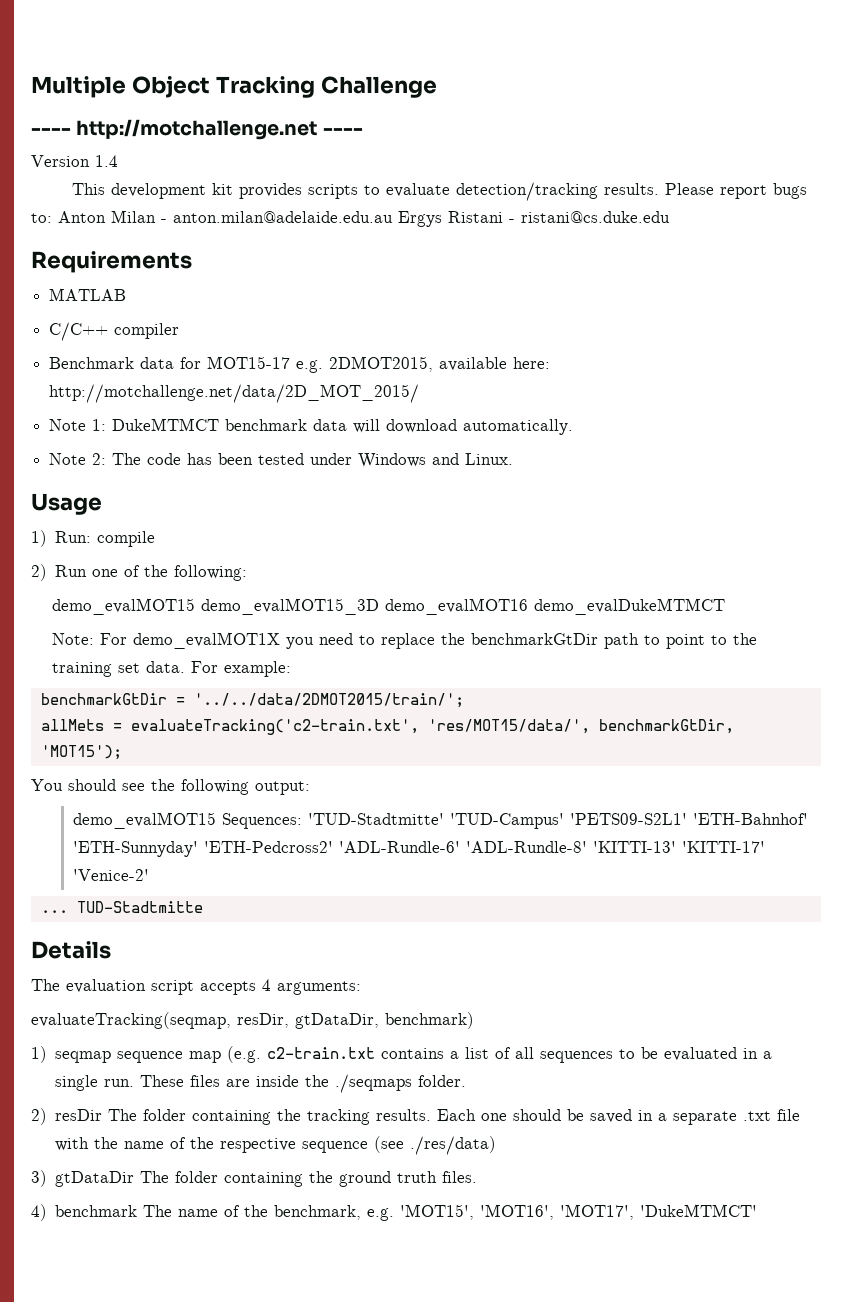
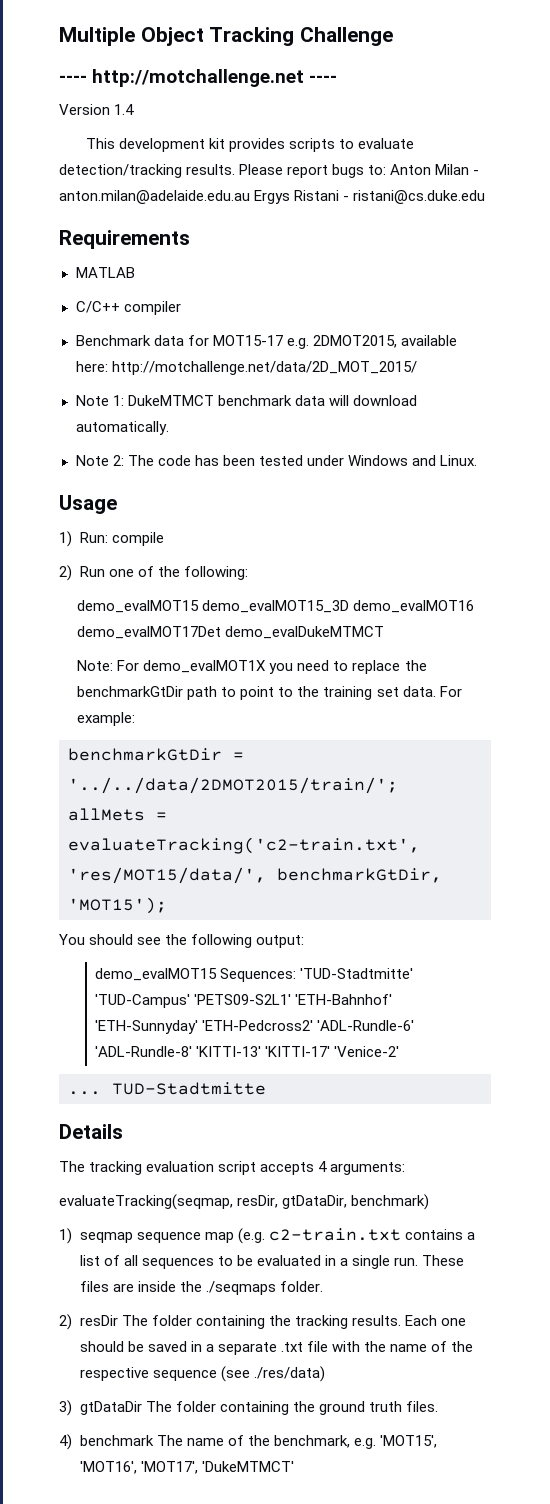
- demo_evalMOT15 demo_evalMOT15_3D demo_evalMOT16 demo_evalDukeMTMCT
+ demo_evalMOT15 demo_evalMOT15_3D demo_evalMOT16 demo_evalMOT17Det demo_evalDukeMTMCT
- The evaluation script accepts 4 arguments:
+ The tracking evaluation script accepts 4 arguments:

